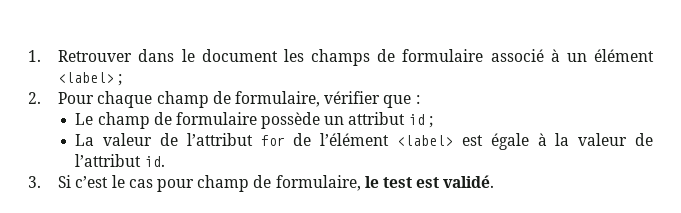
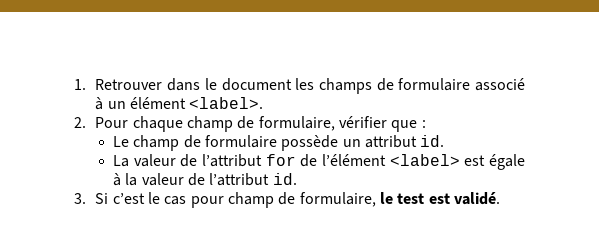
- 1. Retrouver dans le document les champs de formulaire associé à un élément <label> ;
+ 1. Retrouver dans le document les champs de formulaire associé à un élément <label>.
- Le champ de formulaire possède un attribut id ;
+ Le champ de formulaire possède un attribut id.

